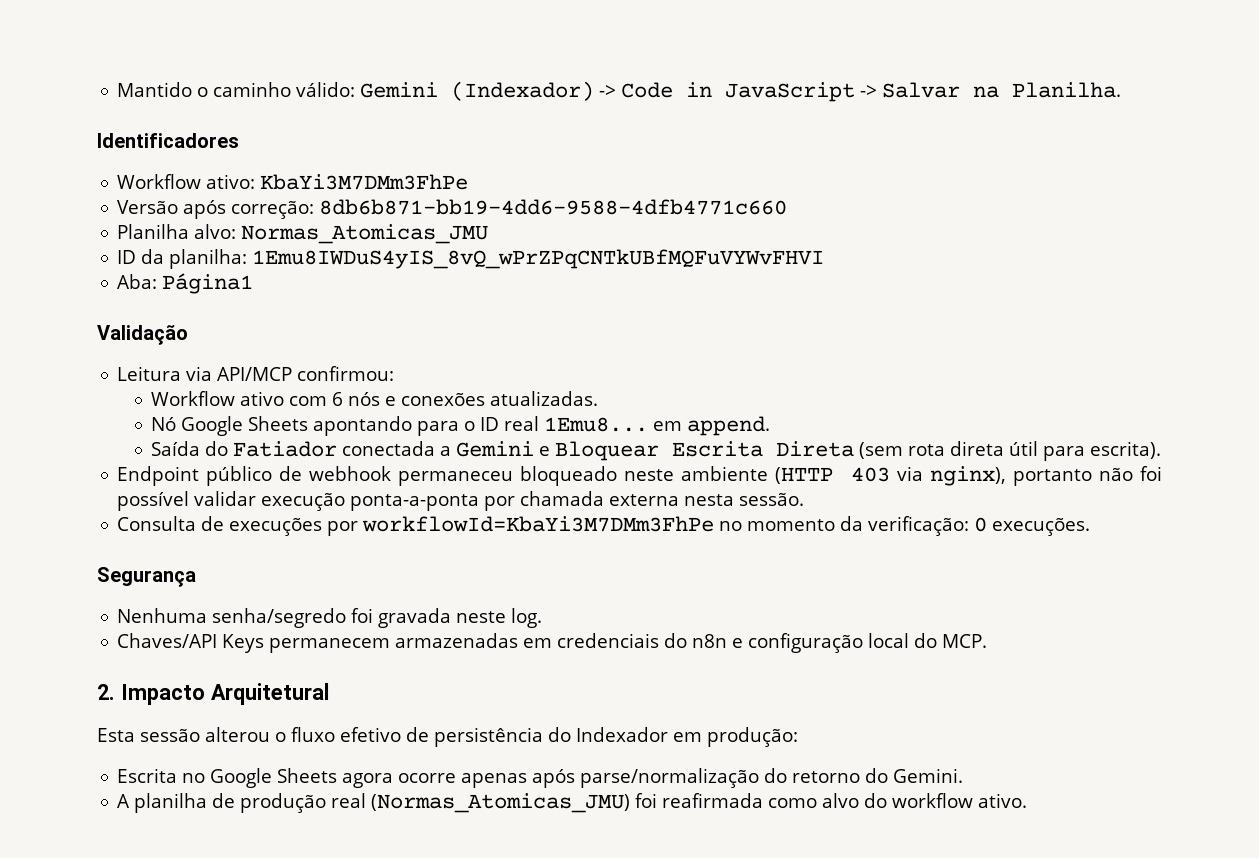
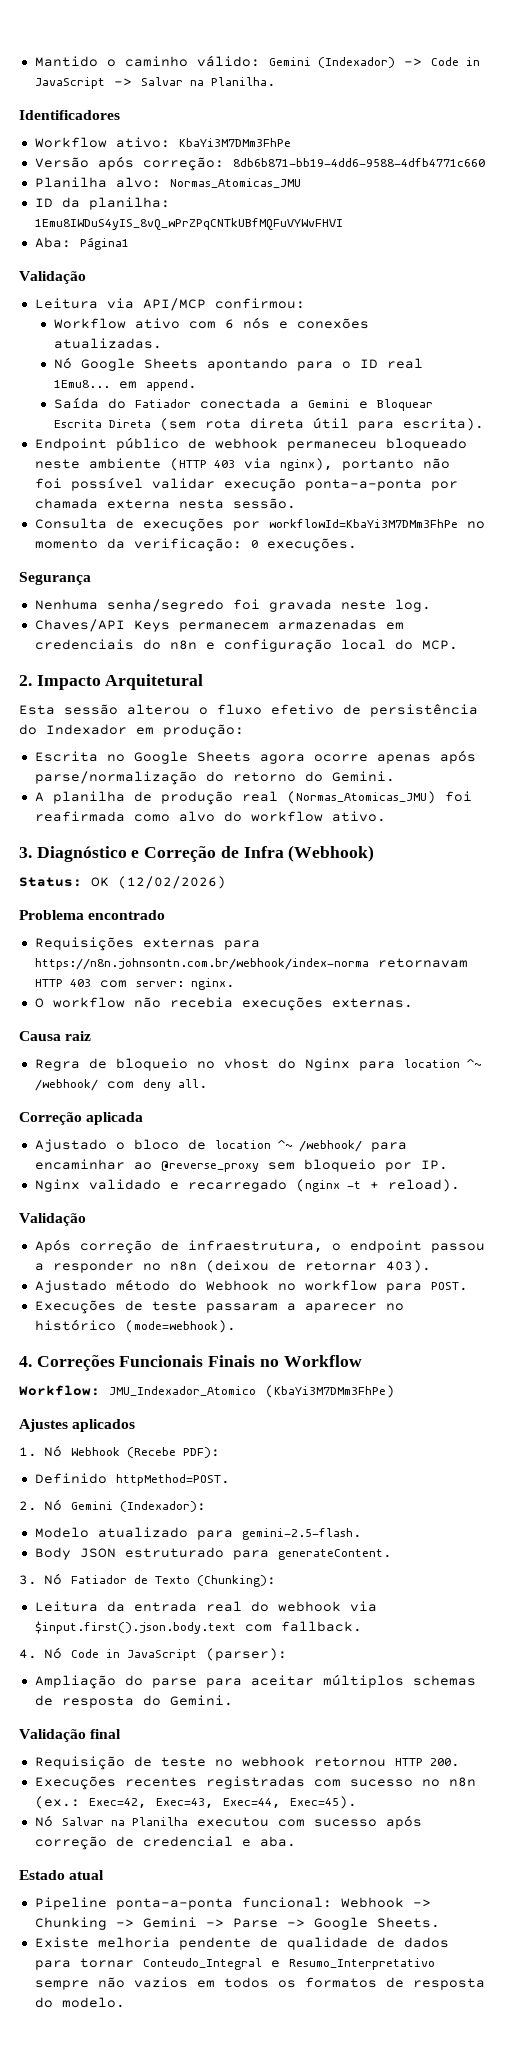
+ 3. Diagnóstico e Correção de Infra (Webhook)
+ Status: OK (12/02/2026)
+ Problema encontrado
+ Requisições externas para https://n8n.johnsontn.com.br/webhook/index-norma retornavam HTTP 403 com server: nginx.
+ O workflow não recebia execuções externas.
+ Causa raiz
+ Regra de bloqueio no vhost do Nginx para location ^~ /webhook/ com deny all.
+ Correção aplicada
+ Ajustado o bloco de location ^~ /webhook/ para encaminhar ao @reverse_proxy sem bloqueio por IP.
+ Nginx validado e recarregado (nginx -t + reload).
+ Validação
+ Após correção de infraestrutura, o endpoint passou a responder no n8n (deixou de retornar 403).
+ Ajustado método do Webhook no workflow para POST.
+ Execuções de teste passaram a aparecer no histórico (mode=webhook).
+ 4. Correções Funcionais Finais no Workflow
+ Workflow: JMU_Indexador_Atomico (KbaYi3M7DMm3FhPe)
+ Ajustes aplicados
+ 1. Nó Webhook (Recebe PDF):
+ Definido httpMethod=POST.
+ 2. Nó Gemini (Indexador):
+ Modelo atualizado para gemini-2.5-flash.
+ Body JSON estruturado para generateContent.
+ 3. Nó Fatiador de Texto (Chunking):
+ Leitura da entrada real do webhook via $input.first().json.body.text com fallback.
+ 4. Nó Code in JavaScript (parser):
+ Ampliação do parse para aceitar múltiplos schemas de resposta do Gemini.
+ Validação final
+ Requisição de teste no webhook retornou HTTP 200.
+ Execuções recentes registradas com sucesso no n8n (ex.: Exec=42, Exec=43, Exec=44, Exec=45).
+ Nó Salvar na Planilha executou com sucesso após correção de credencial e aba.
+ Estado atual
+ Pipeline ponta-a-ponta funcional: Webhook -> Chunking -> Gemini -> Parse -> Google Sheets.
+ Existe melhoria pendente de qualidade de dados para tornar Conteudo_Integral e Resumo_Interpretativo sempre não vazios em todos os formatos de resposta do modelo.

